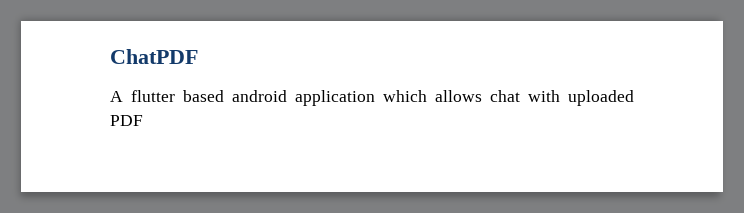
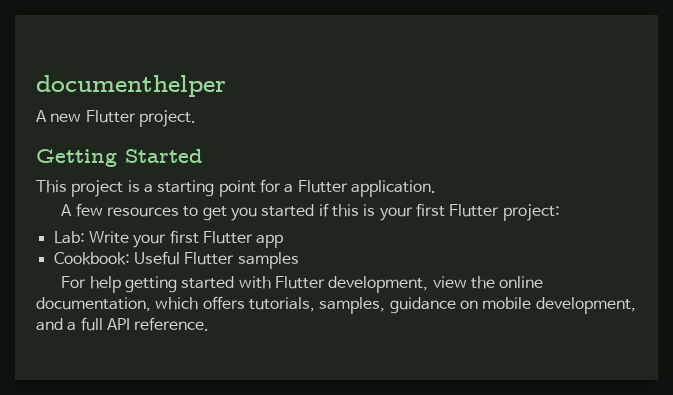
- ChatPDF
- A flutter based android application which allows chat with uploaded PDF
+ documenthelper
+ A new Flutter project.
+ Getting Started
+ This project is a starting point for a Flutter application.
+ A few resources to get you started if this is your first Flutter project:
+ Lab: Write your first Flutter app
+ Cookbook: Useful Flutter samples
+ For help getting started with Flutter development, view the online documentation, which offers tutorials, samples, guidance on mobile development, and a full API reference.

